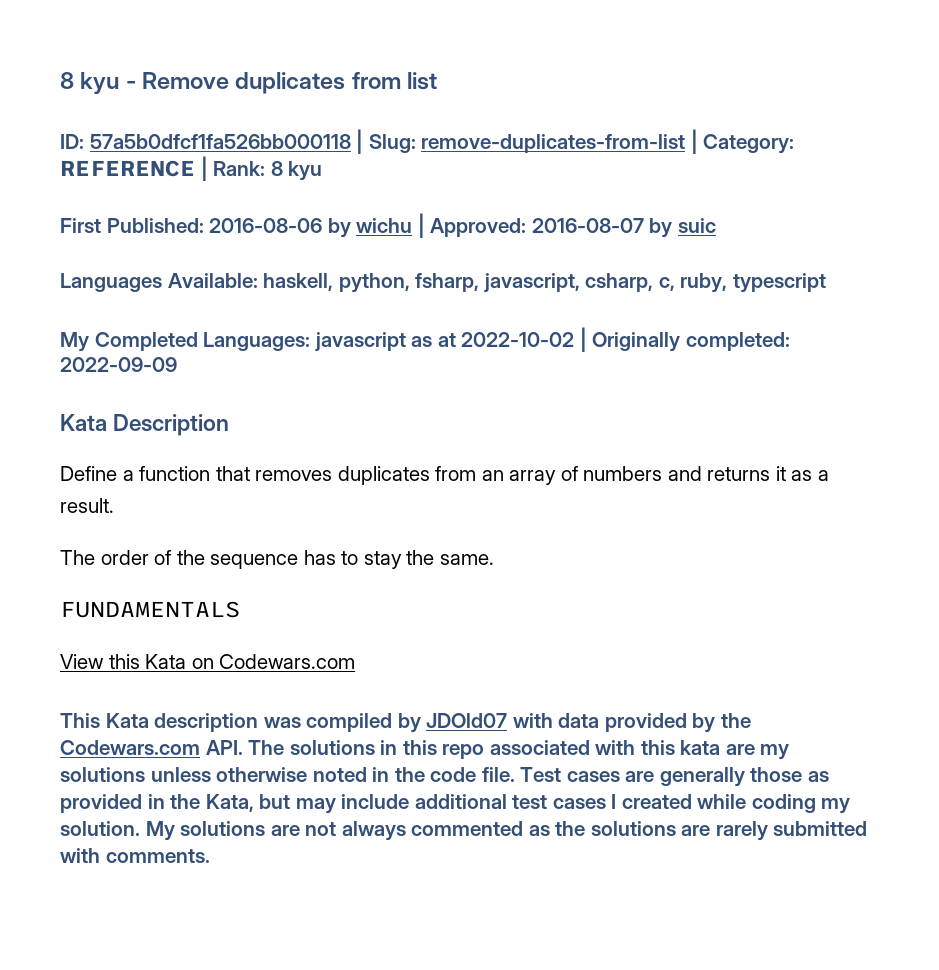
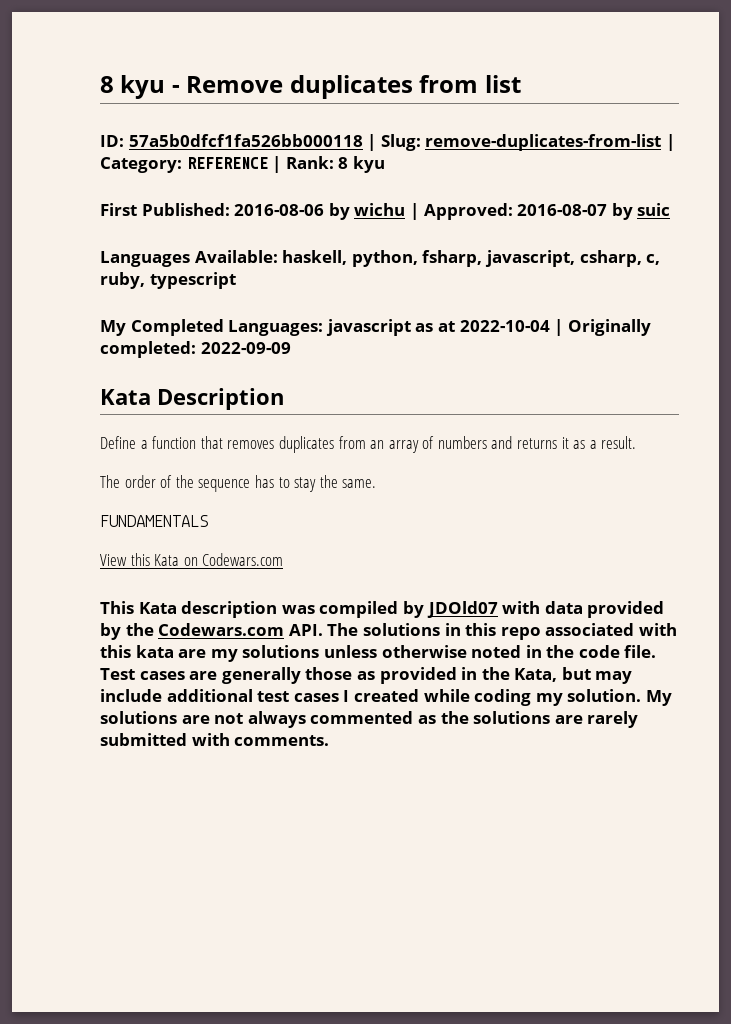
- My Completed Languages: javascript as at 2022-10-02 | Originally completed: 2022-09-09
+ My Completed Languages: javascript as at 2022-10-04 | Originally completed: 2022-09-09

